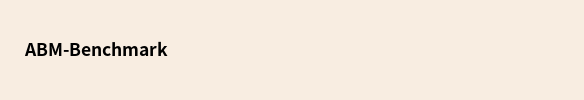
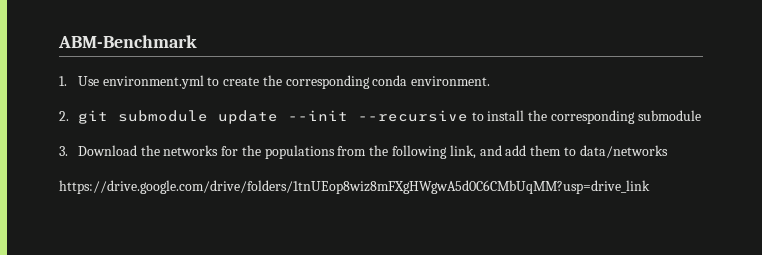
+ 1. Use environment.yml to create the corresponding conda environment.
+ 2. git submodule update --init --recursive to install the corresponding submodule
+ 3. Download the networks for the populations from the following link, and add them to data/networks
+ https://drive.google.com/drive/folders/1tnUEop8wiz8mFXgHWgwA5d0C6CMbUqMM?usp=drive_link

